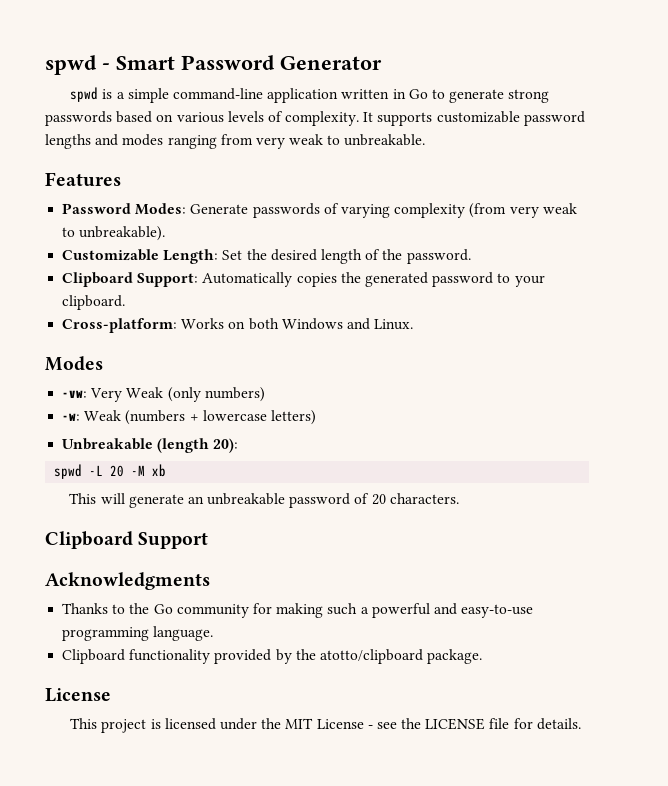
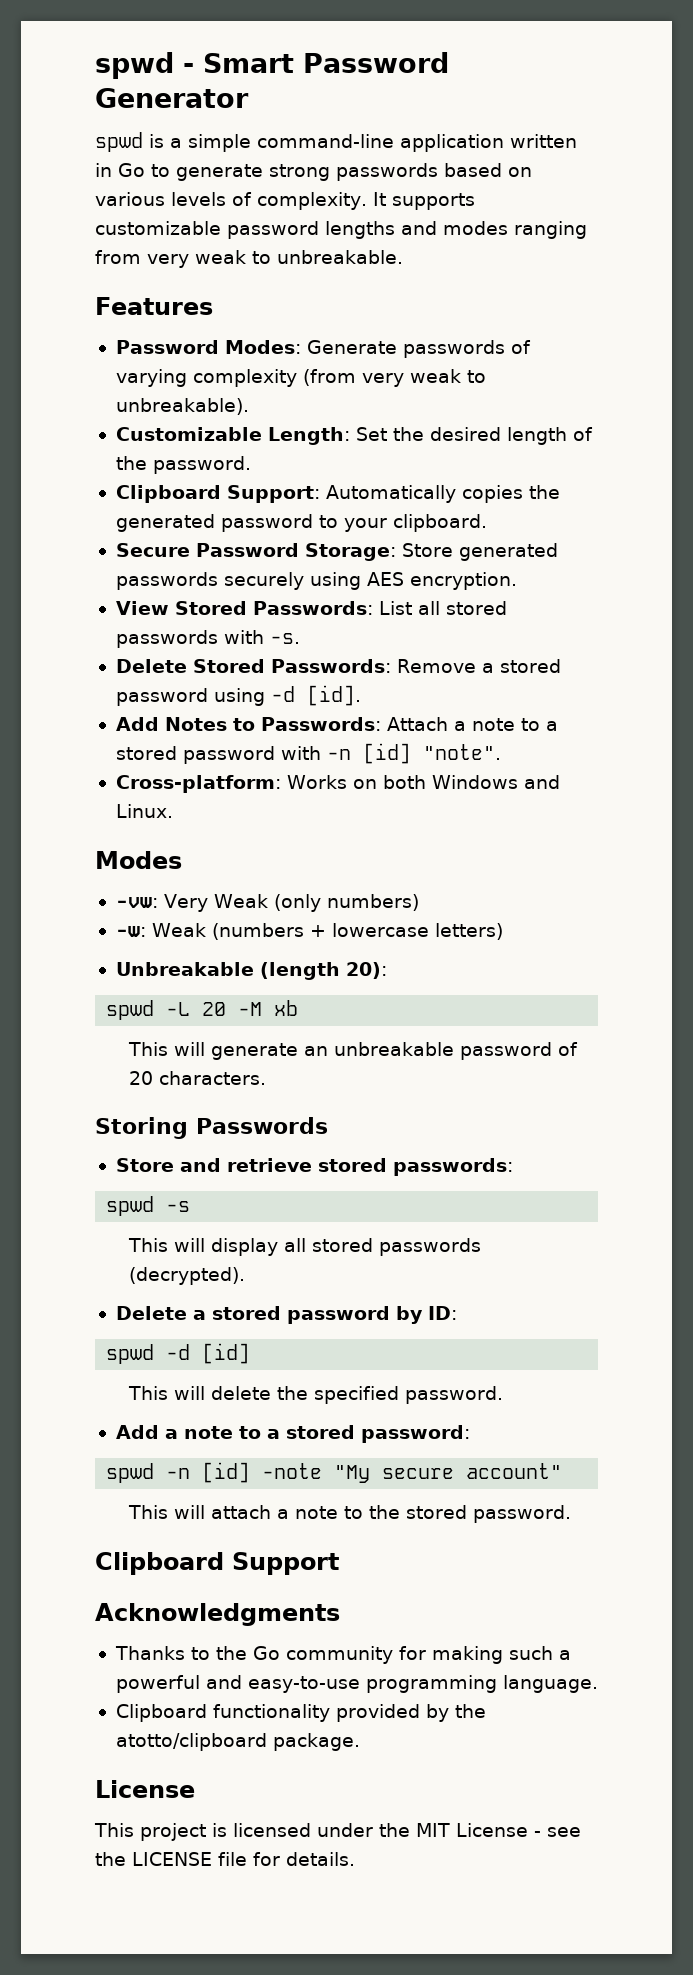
+ Secure Password Storage: Store generated passwords securely using AES encryption.
+ View Stored Passwords: List all stored passwords with -s.
+ Delete Stored Passwords: Remove a stored password using -d [id].
+ Add Notes to Passwords: Attach a note to a stored password with -n [id] "note".
+ Storing Passwords
+ Store and retrieve stored passwords:
+ spwd -s
+ This will display all stored passwords (decrypted).
+ Delete a stored password by ID:
+ spwd -d [id]
+ This will delete the specified password.
+ Add a note to a stored password:
+ spwd -n [id] -note "My secure account"
+ This will attach a note to the stored password.

